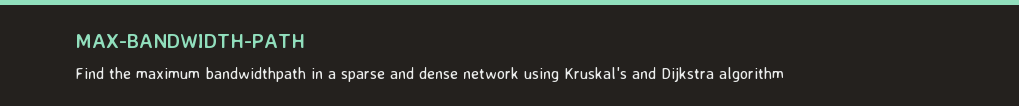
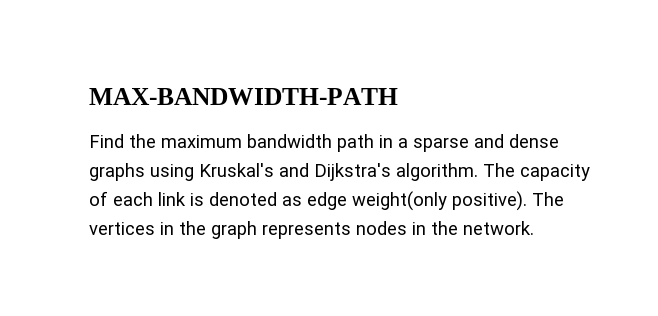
- Find the maximum bandwidthpath in a sparse and dense network using Kruskal's and Dijkstra algorithm
+ Find the maximum bandwidth path in a sparse and dense graphs using Kruskal's and Dijkstra's algorithm. The capacity of each link is denoted as edge weight(only positive). The vertices in the graph represents nodes in the network.

